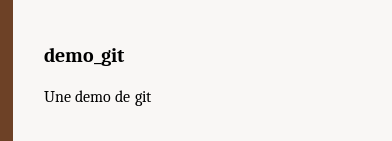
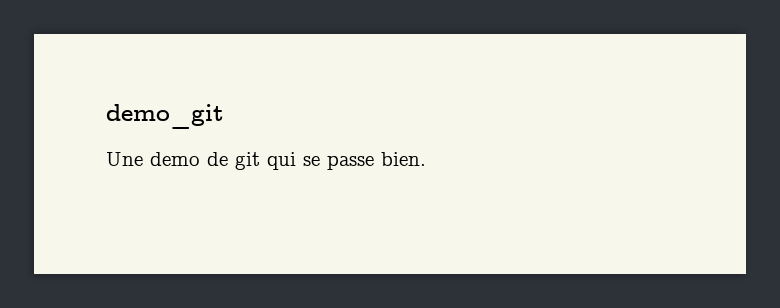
- Une demo de git
+ Une demo de git qui se passe bien.

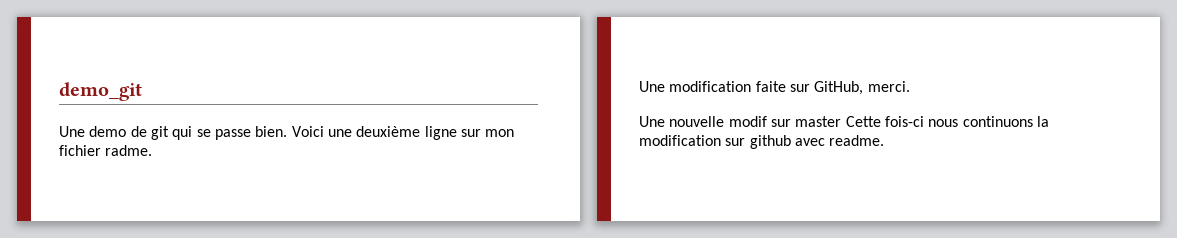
+ Voici une deuxième ligne sur mon fichier radme.
+ Une modification faite sur GitHub, merci.
+ Une nouvelle modif sur master Cette fois-ci nous continuons la modification sur github avec readme.

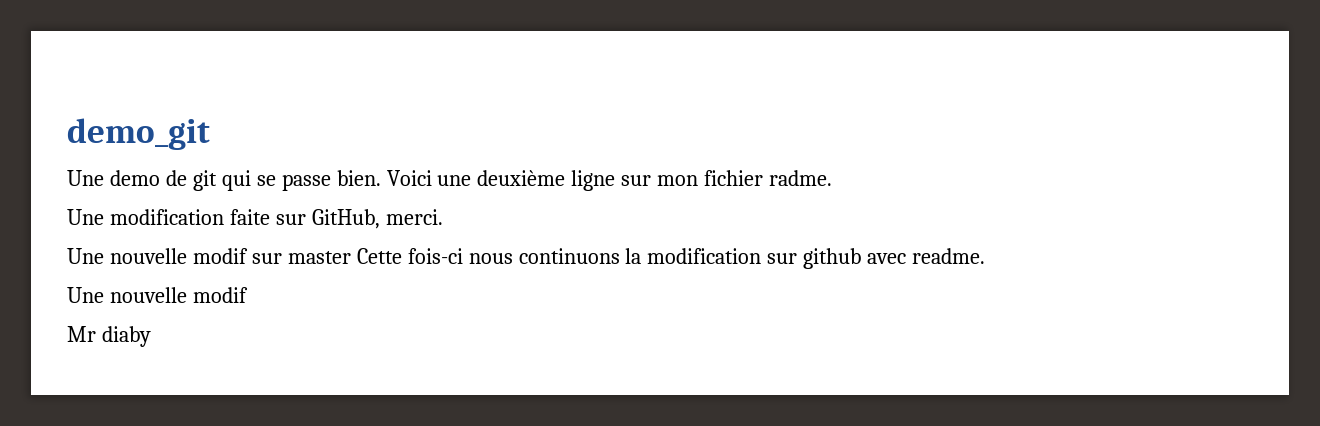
  Une nouvelle modif sur master Cette fois-ci nous continuons la modification sur github avec readme.
+ Une nouvelle modif
+ Mr diaby

